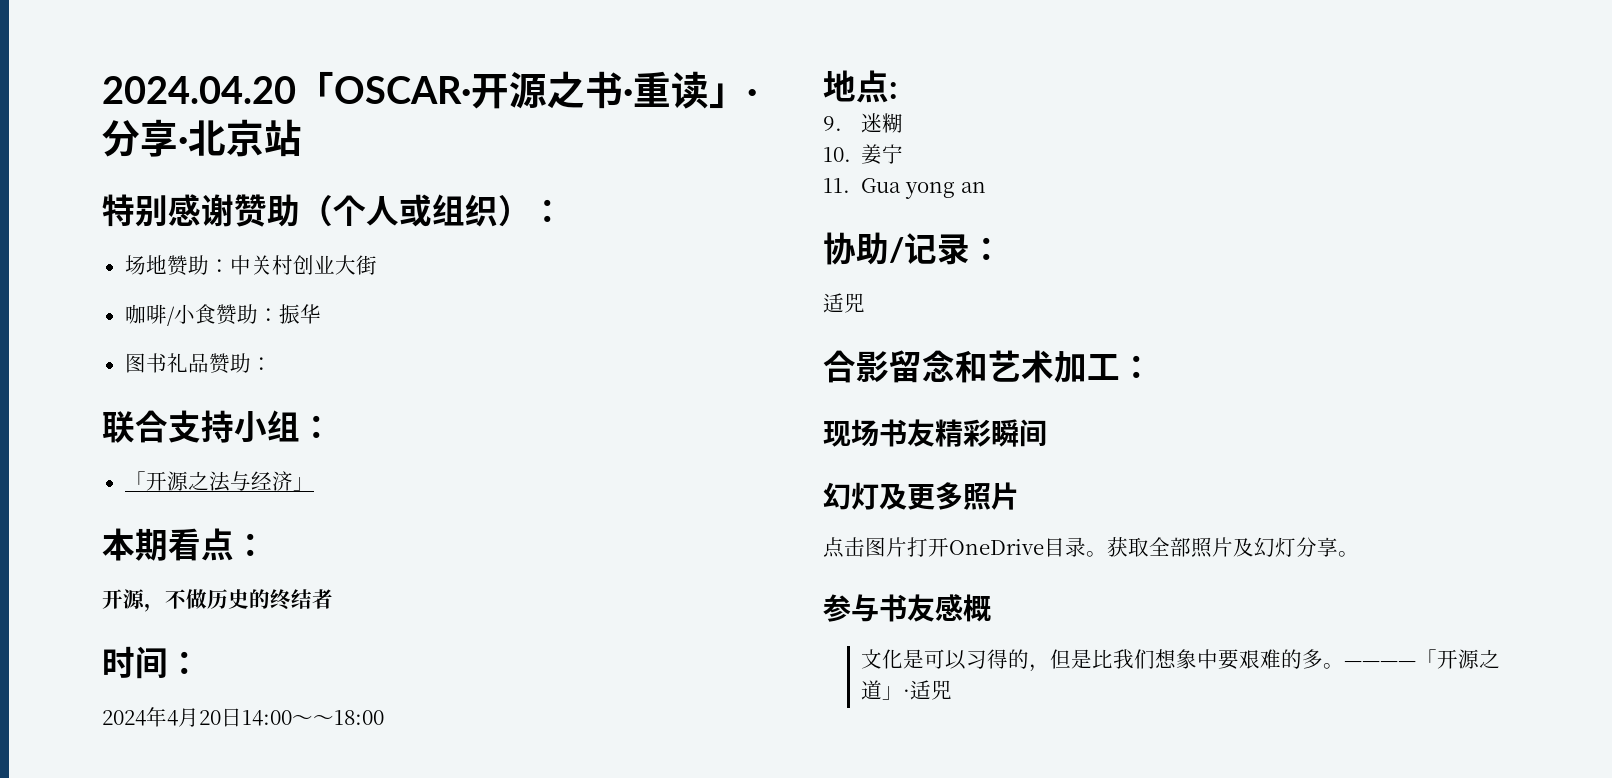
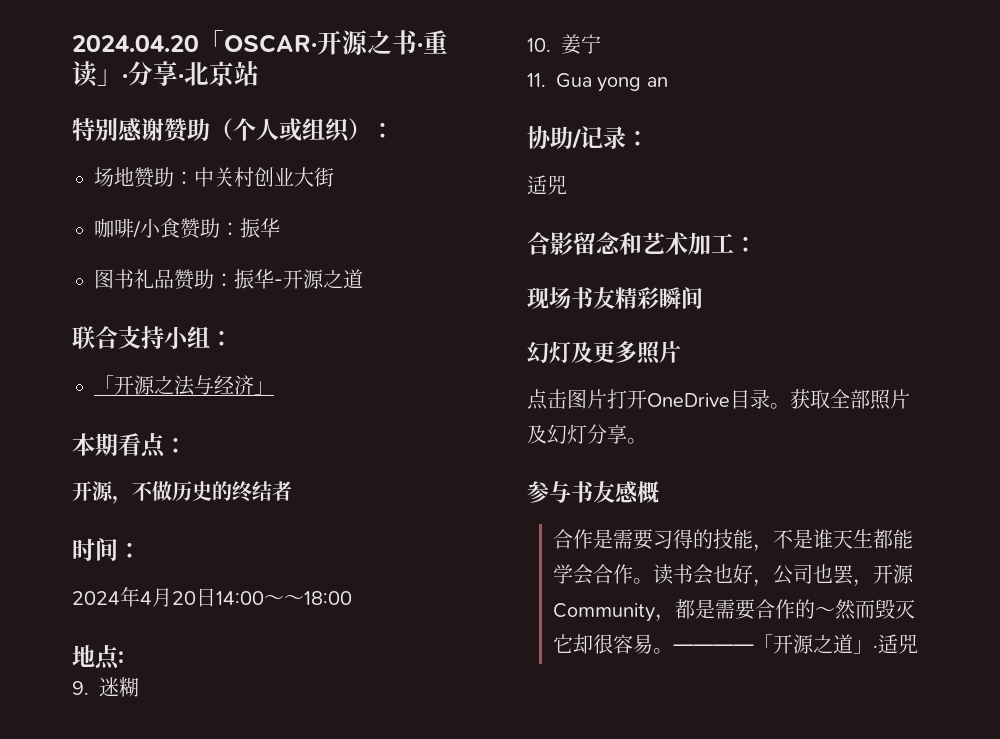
- 图书礼品赞助：
+ 图书礼品赞助：振华-开源之道
- 文化是可以习得的，但是比我们想象中要艰难的多。
+ 合作是需要习得的技能，不是谁天生都能学会合作。读书会也好，公司也罢，开源Community，都是需要合作的～然而毁灭它却很容易。

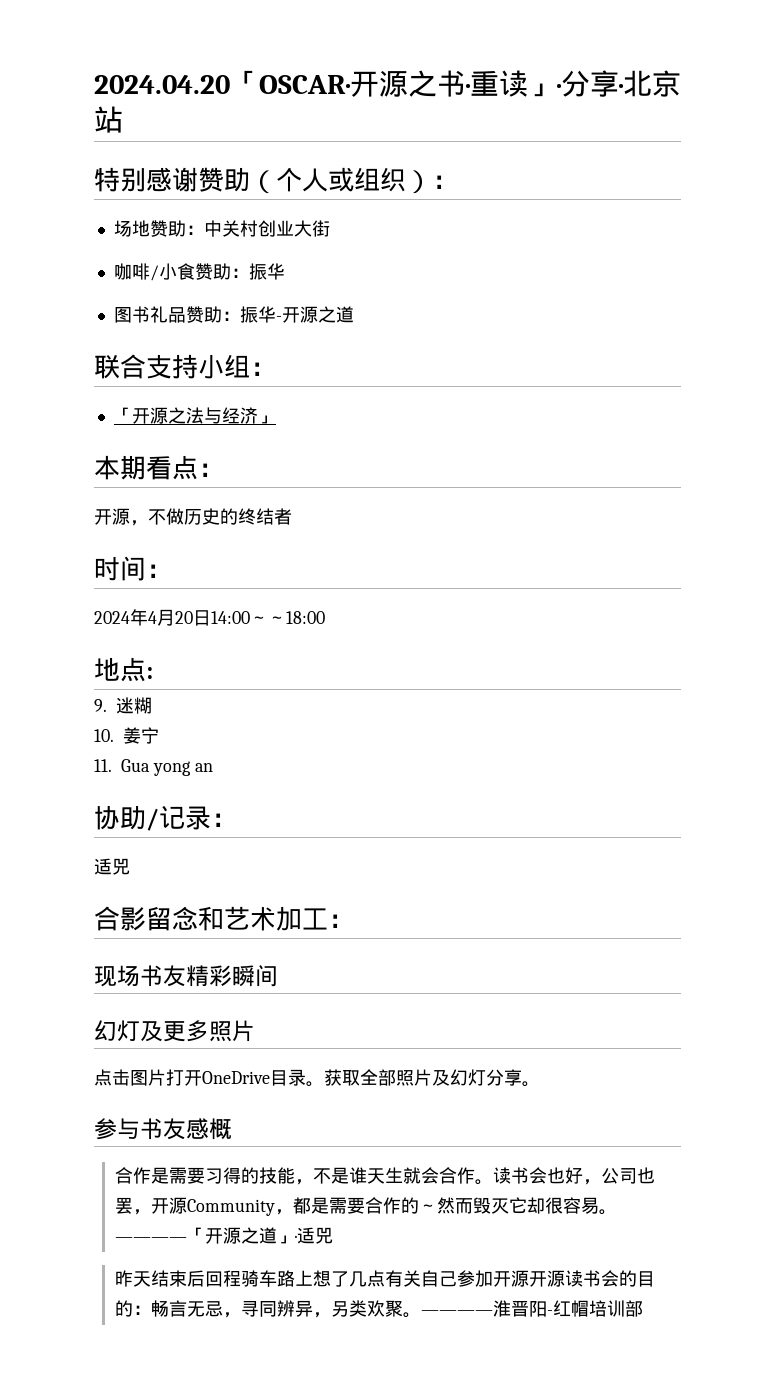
- 合作是需要习得的技能，不是谁天生都能学会合作。
+ 合作是需要习得的技能，不是谁天生就会合作。
+ 昨天结束后回程骑车路上想了几点有关自己参加开源开源读书会的目的：畅言无忌，寻同辨异，另类欢聚。————淮晋阳-红帽培训部

